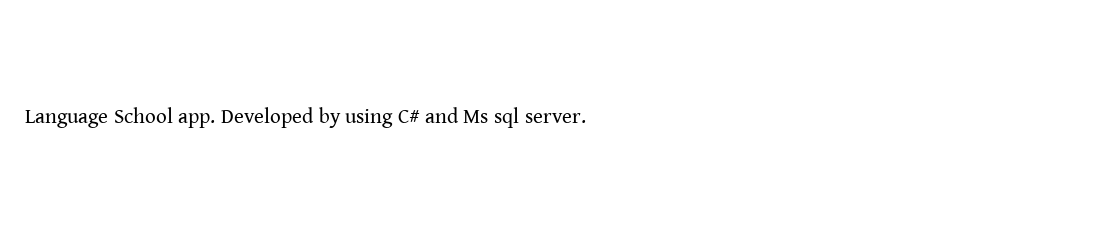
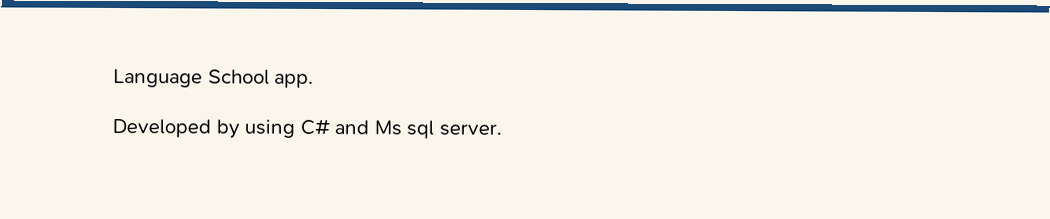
- Language School app. Developed by using C# and Ms sql server.
+ Language School app.
+ Developed by using C# and Ms sql server.

